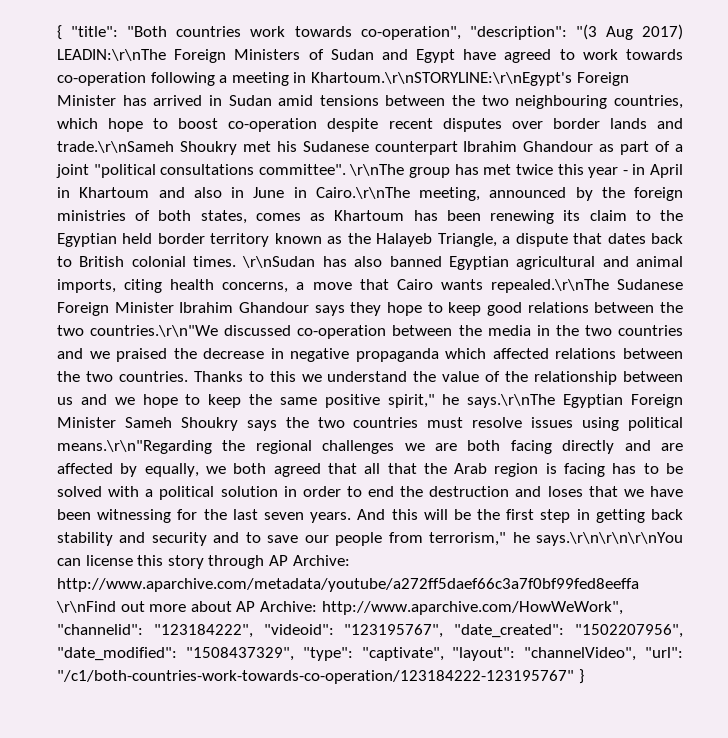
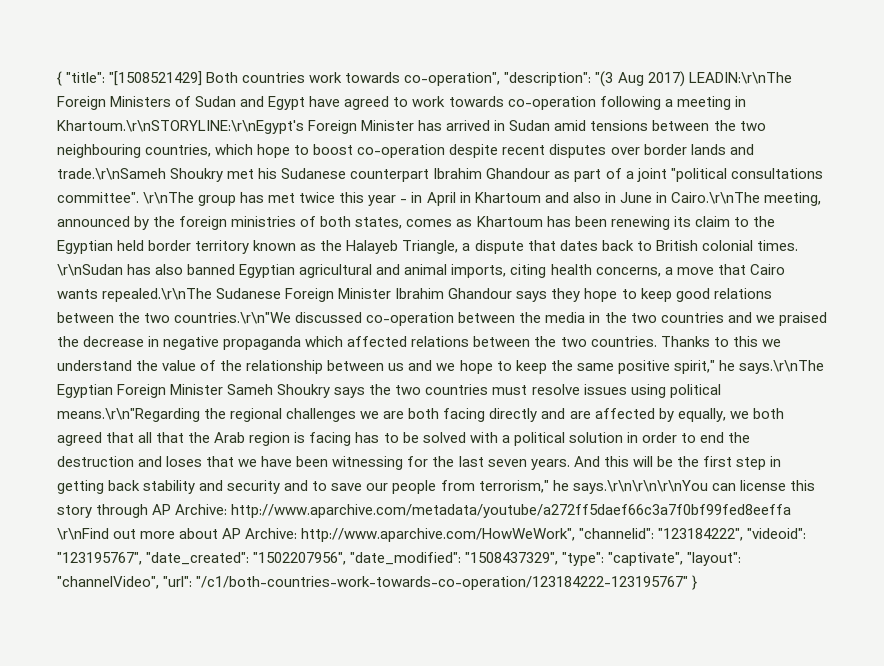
- "Both countries work towards co-operation", "description":
+ "[1508521429] Both countries work towards co-operation", "description":

